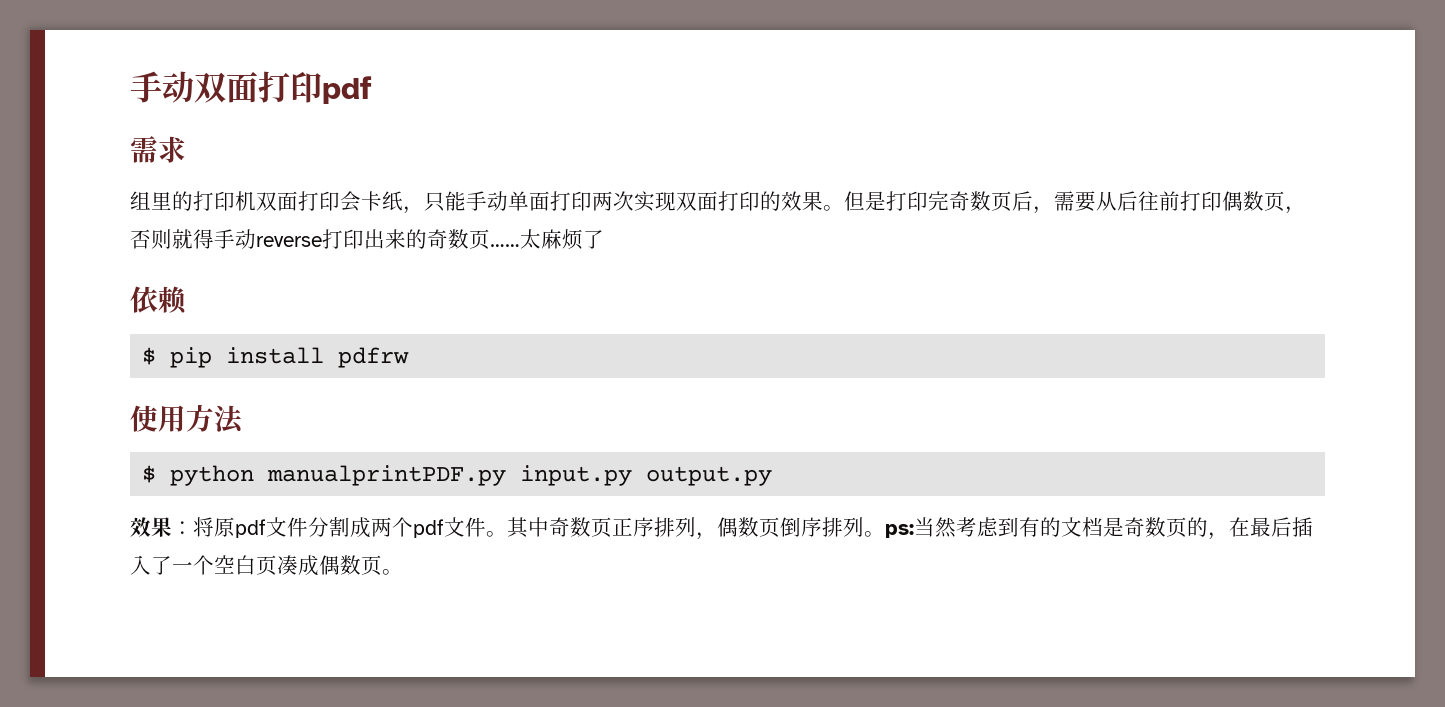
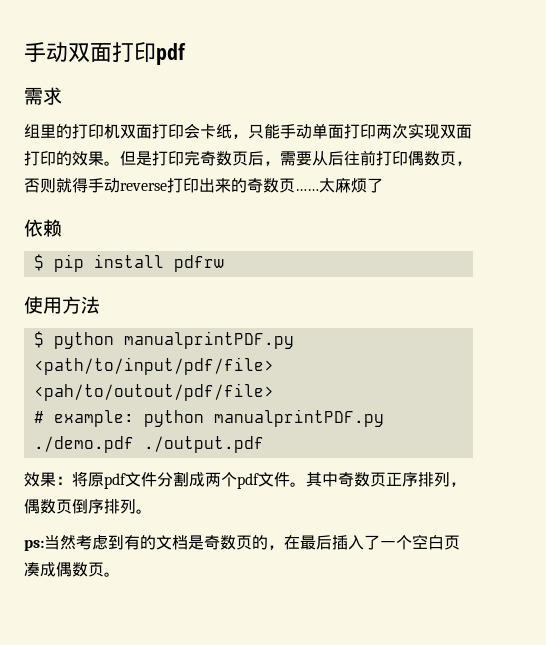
- $ python manualprintPDF.py input.py output.py
+ $ python manualprintPDF.py <path/to/input/pdf/file> <pah/to/outout/pdf/file>
+ # example: python manualprintPDF.py ./demo.pdf ./output.pdf
- 其中奇数页正序排列，偶数页倒序排列。ps:当然考虑到有的文档是奇数页的，在最后插入了一个空白页凑成偶数页。
+ 其中奇数页正序排列，偶数页倒序排列。
+ ps:当然考虑到有的文档是奇数页的，在最后插入了一个空白页凑成偶数页。

